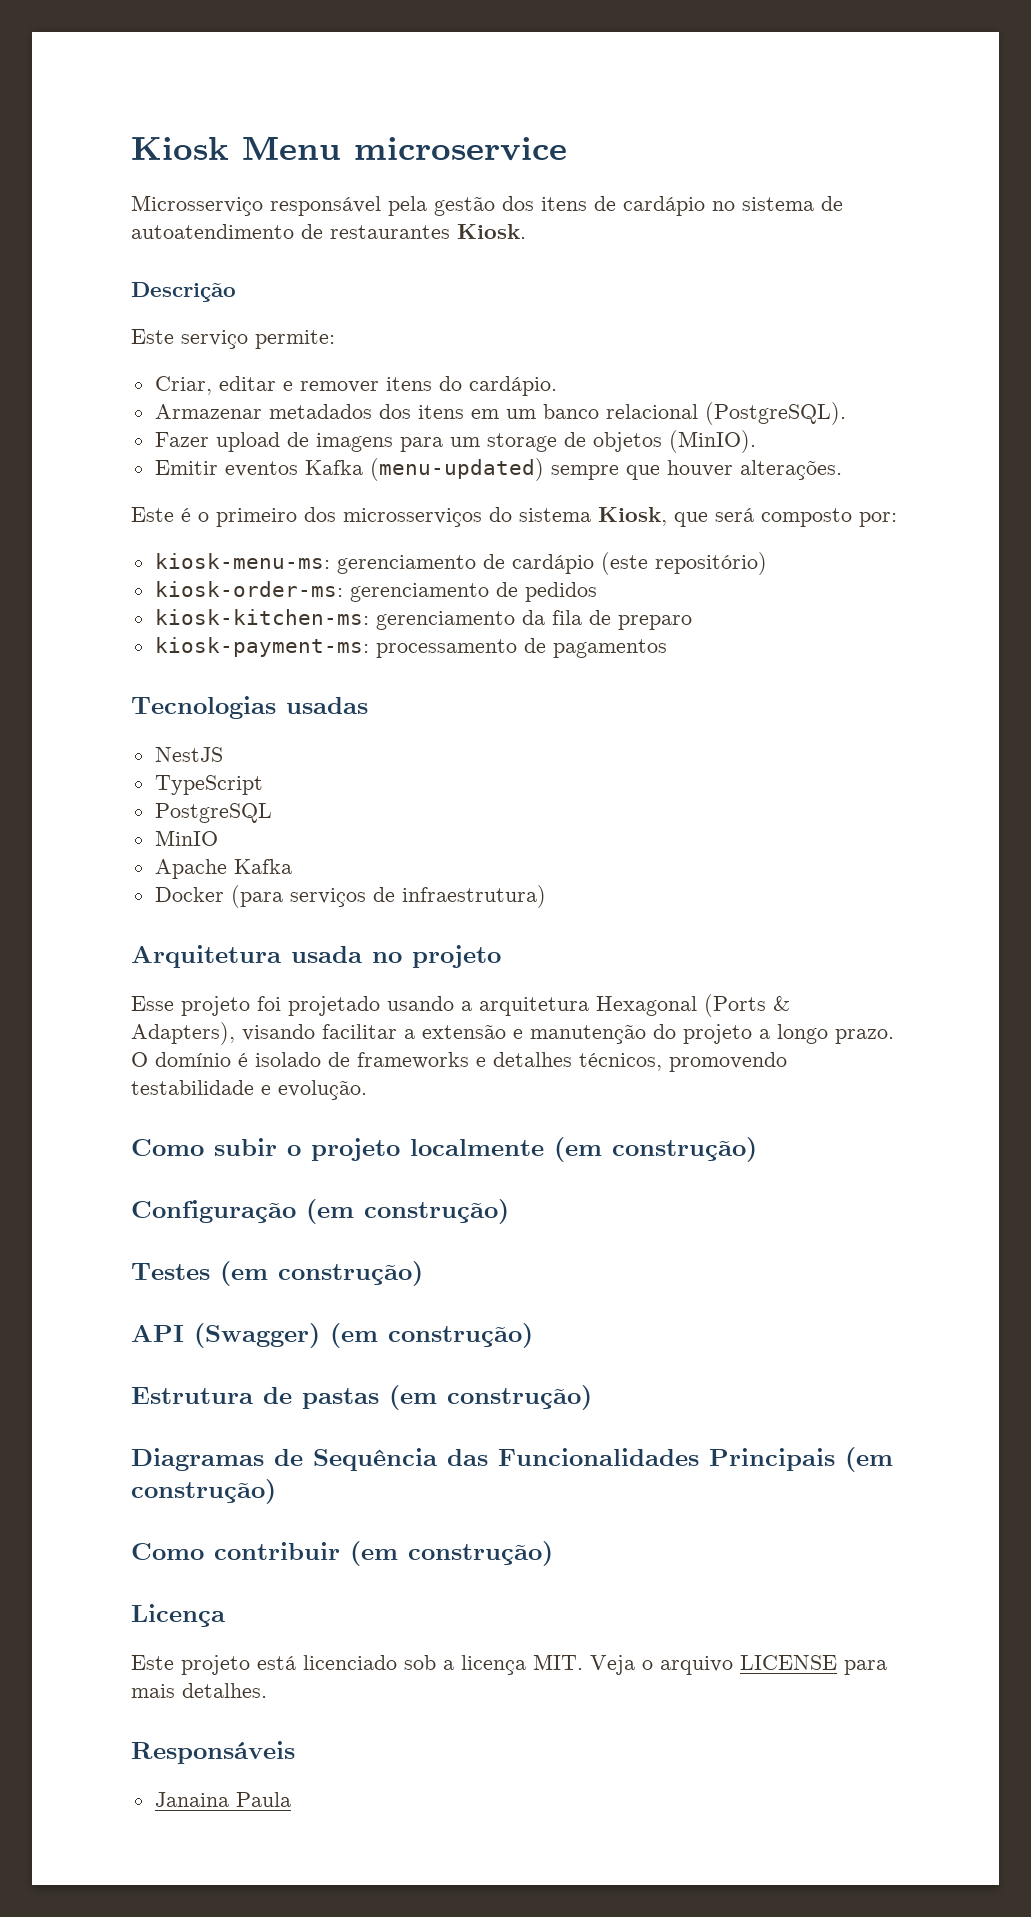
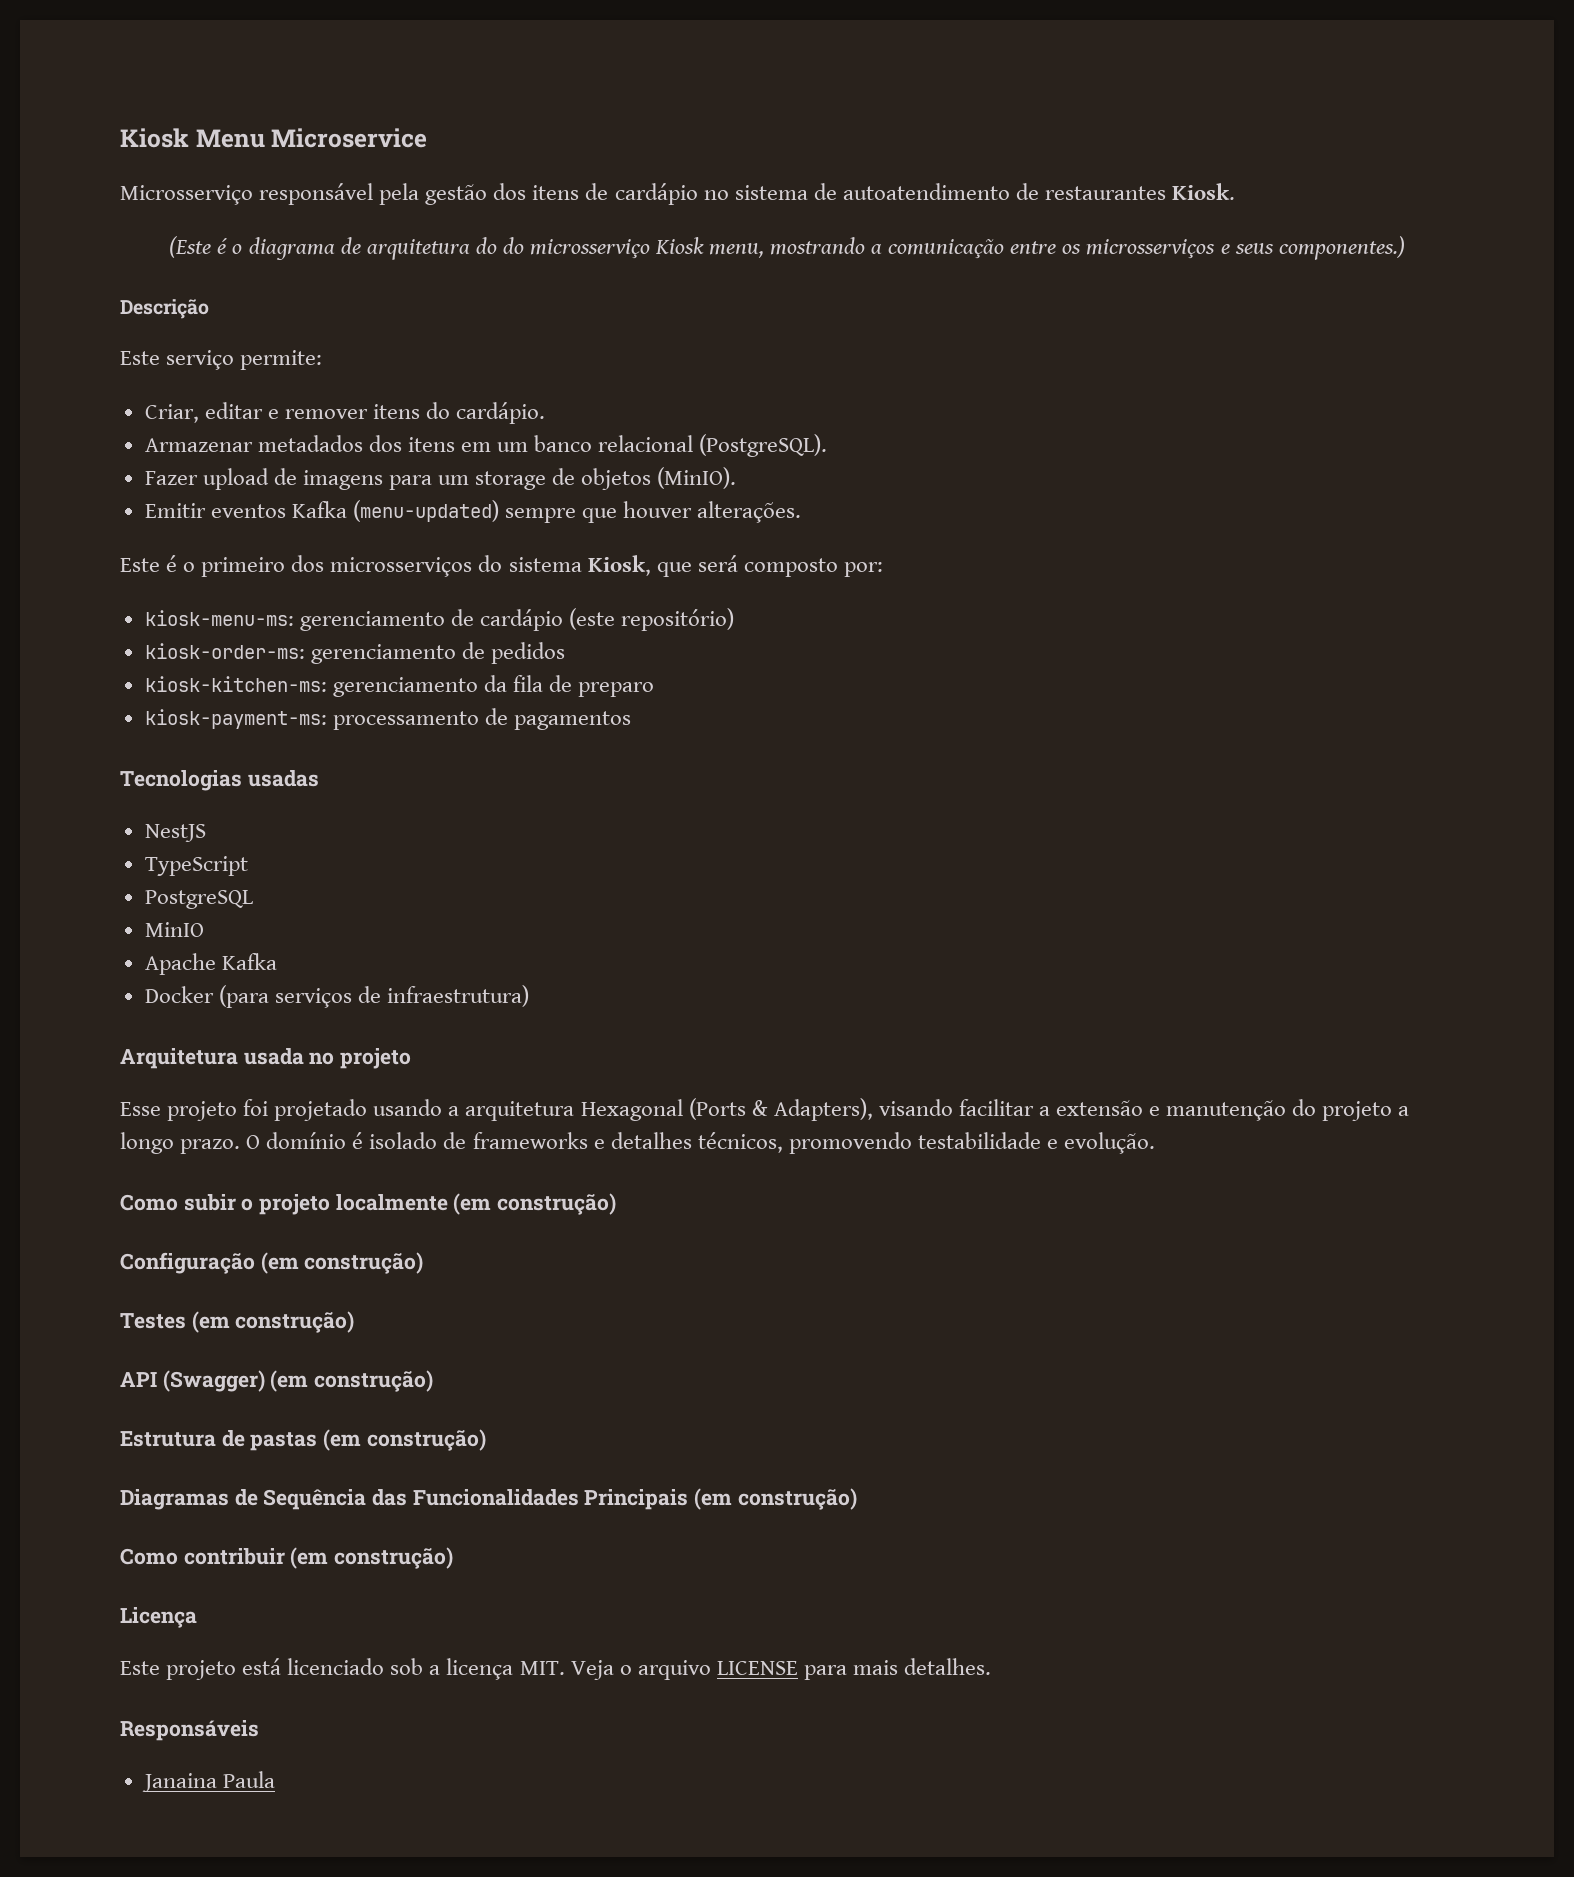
- Kiosk Menu microservice
+ Kiosk Menu Microservice
+ (Este é o diagrama de arquitetura do do microsserviço Kiosk menu, mostrando a comunicação entre os microsserviços e seus componentes.)

